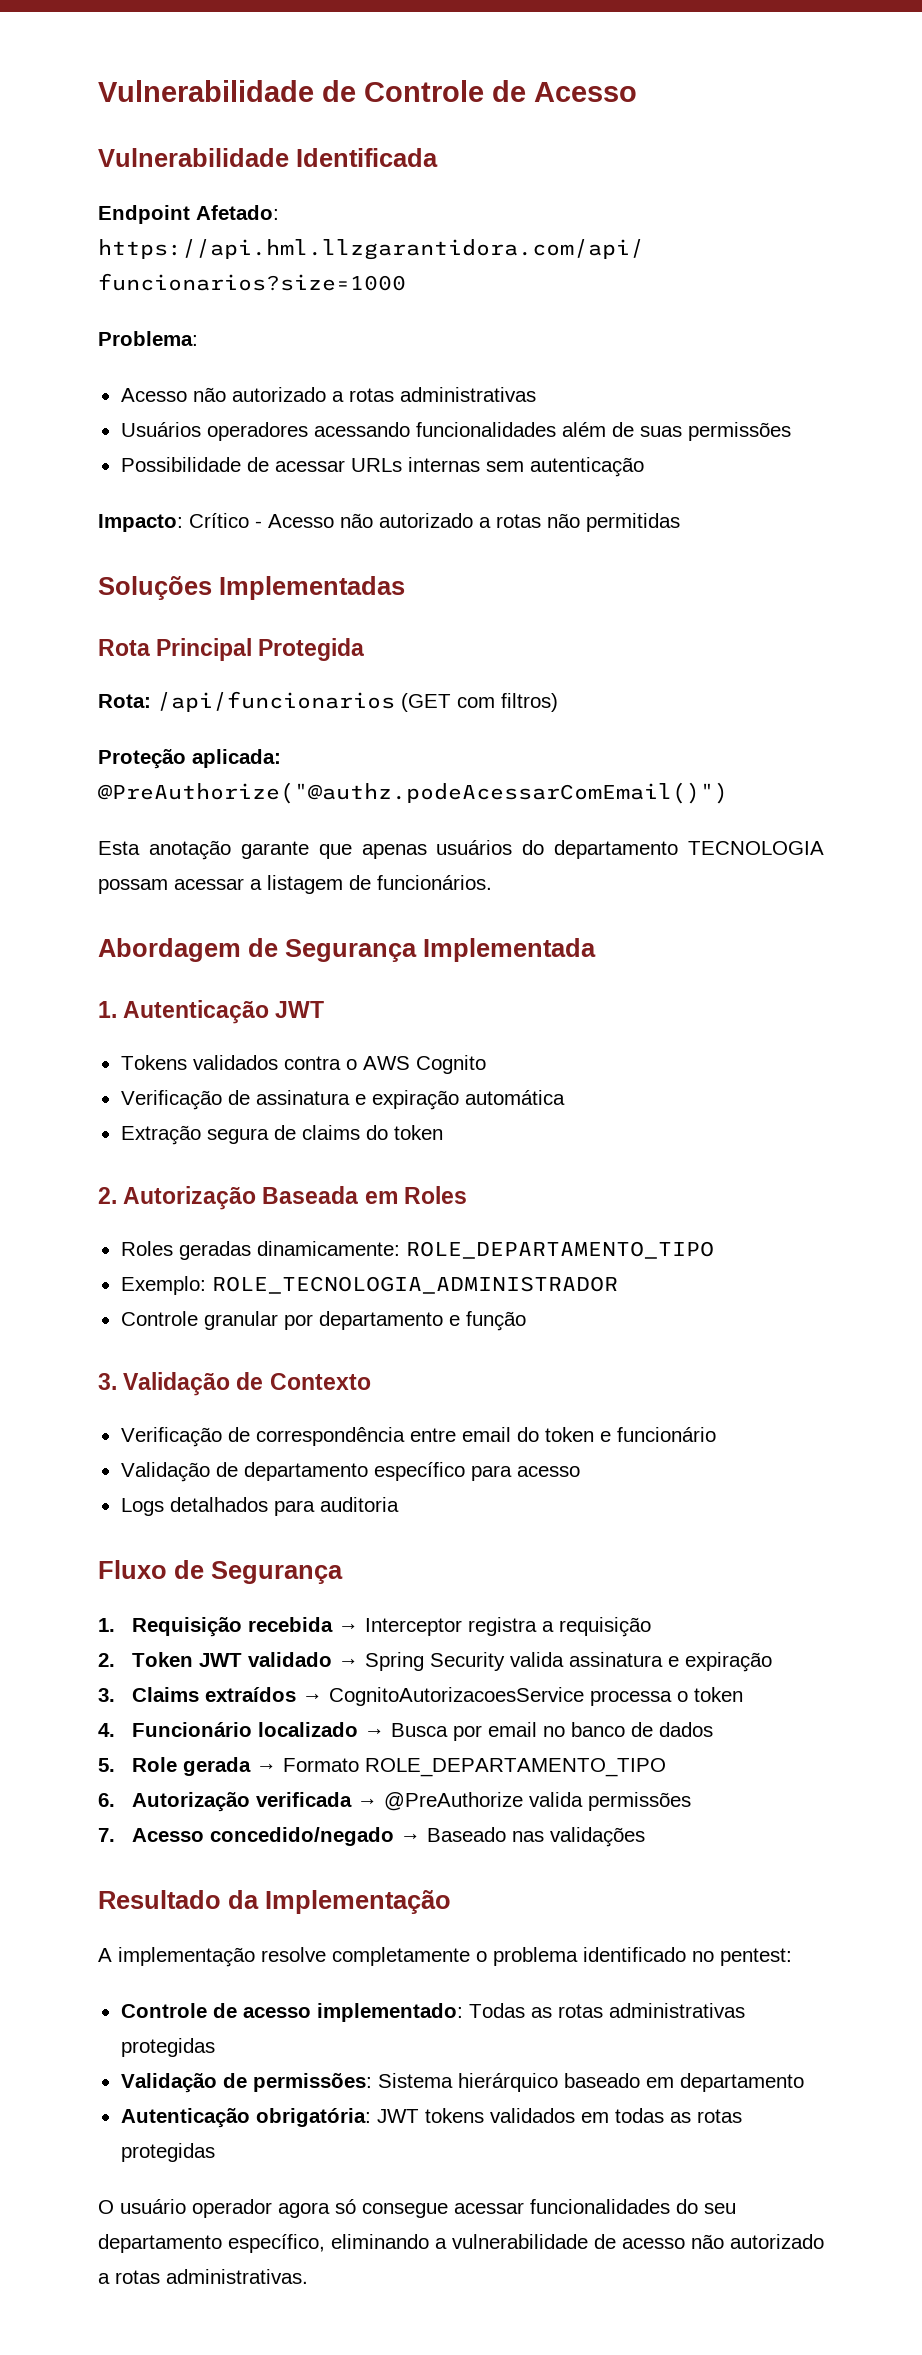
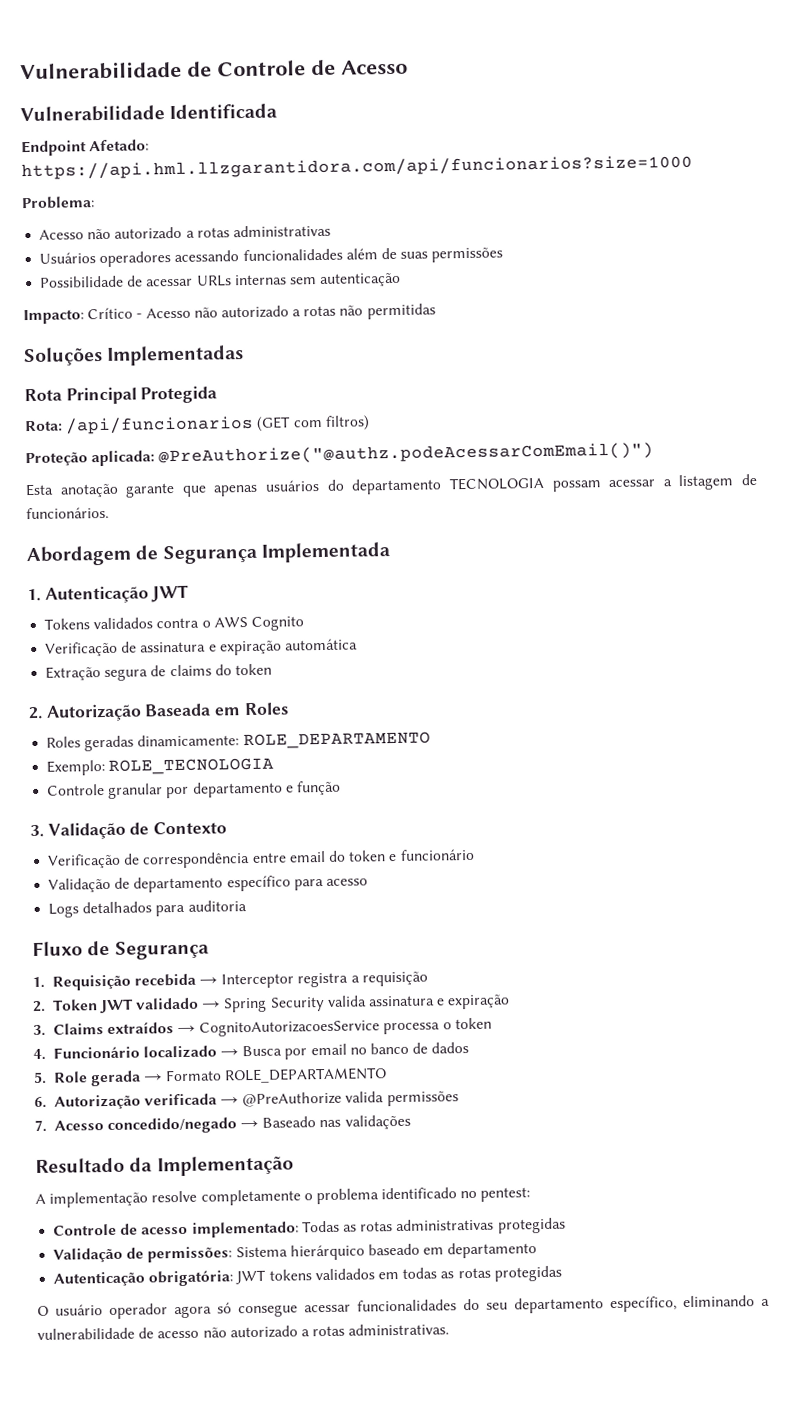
- Roles geradas dinamicamente: ROLE_DEPARTAMENTO_TIPO
+ Roles geradas dinamicamente: ROLE_DEPARTAMENTO
- Exemplo: ROLE_TECNOLOGIA_ADMINISTRADOR
+ Exemplo: ROLE_TECNOLOGIA
- 5. Role gerada → Formato ROLE_DEPARTAMENTO_TIPO
+ 5. Role gerada → Formato ROLE_DEPARTAMENTO

